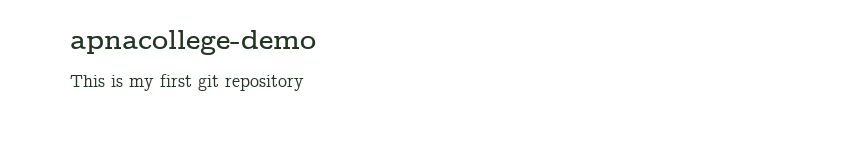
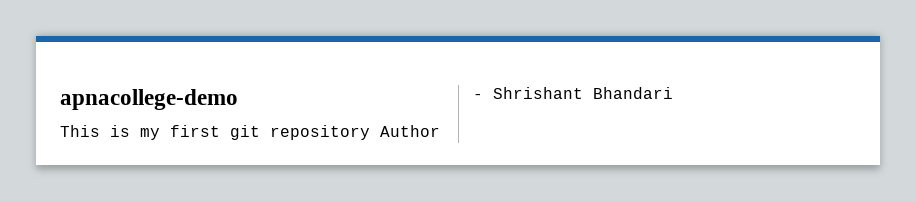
- This is my first git repository
+ This is my first git repository Author - Shrishant Bhandari

